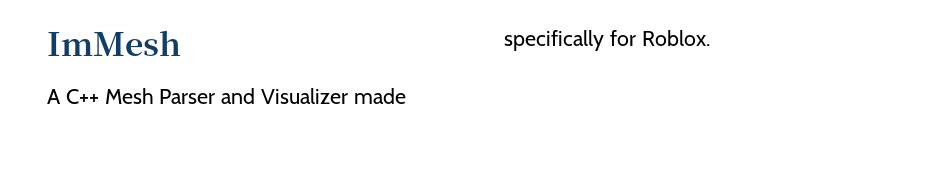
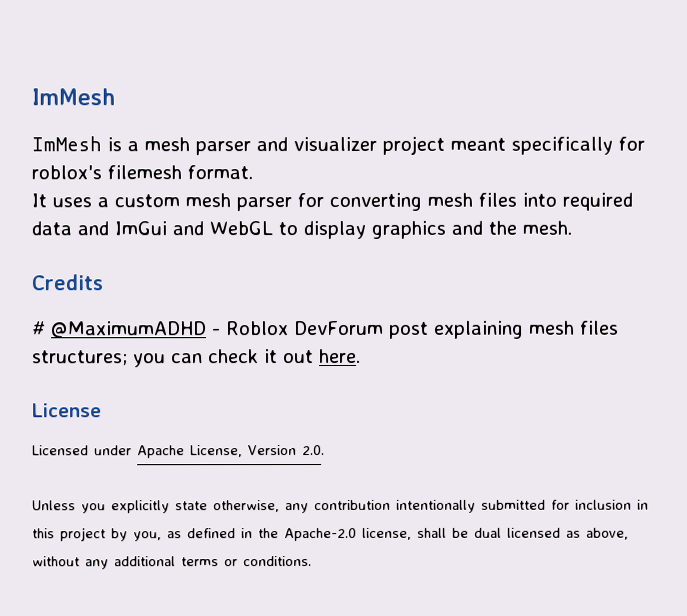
- A C++ Mesh Parser and Visualizer made specifically for Roblox.
+ ImMesh is a mesh parser and visualizer project meant specifically for roblox's filemesh format.
+ It uses a custom mesh parser for converting mesh files into required data and ImGui and WebGL to display graphics and the mesh.
+ Credits
+ # @MaximumADHD - Roblox DevForum post explaining mesh files structures; you can check it out here.
+ License
+ Licensed under Apache License, Version 2.0.
+ Unless you explicitly state otherwise, any contribution intentionally submitted for inclusion in this project by you, as defined in the Apache-2.0 license, shall be dual licensed as above, without any additional terms or conditions.

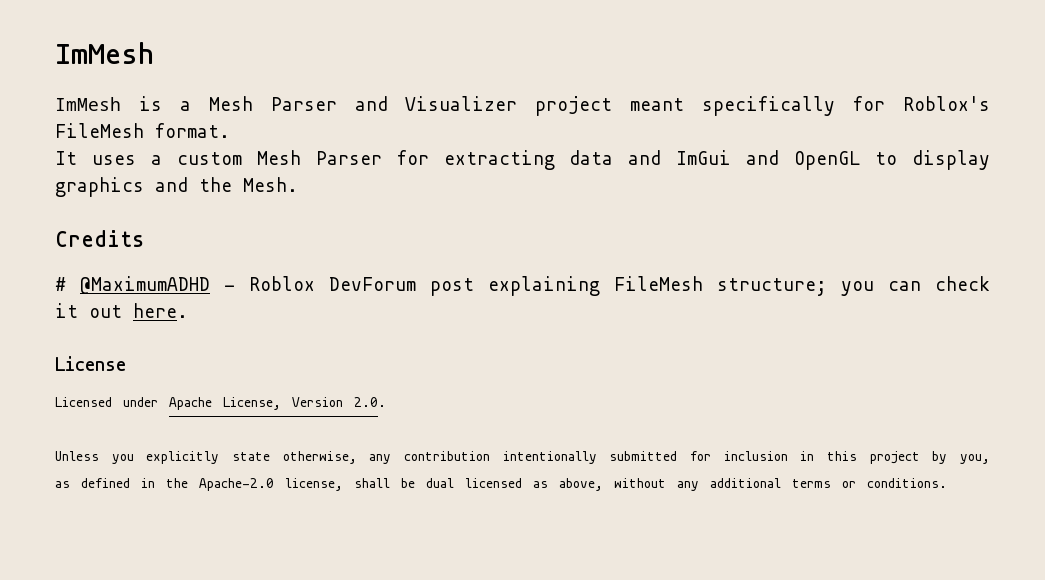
- ImMesh is a mesh parser and visualizer project meant specifically for roblox's filemesh format.
+ ImMesh is a Mesh Parser and Visualizer project meant specifically for Roblox's FileMesh format.
- It uses a custom mesh parser for converting mesh files into required data and ImGui and WebGL to display graphics and the mesh.
+ It uses a custom Mesh Parser for extracting data and ImGui and OpenGL to display graphics and the Mesh.
- # @MaximumADHD - Roblox DevForum post explaining mesh files structures; you can check it out here.
+ # @MaximumADHD - Roblox DevForum post explaining FileMesh structure; you can check it out here.

